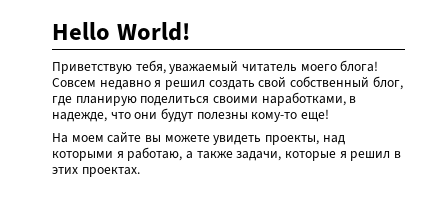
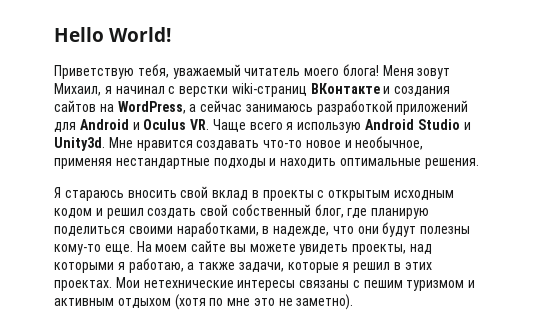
- Совсем недавно я решил создать свой собственный блог, где планирую поделиться своими наработками, в надежде, что они будут полезны кому-то еще!
- На моем сайте вы можете увидеть проекты, над которыми я работаю, а также задачи, которые я решил в этих проектах.
+ Меня зовут Михаил, я начинал с верстки wiki-страниц ВКонтакте и создания сайтов на WordPress, а сейчас занимаюсь разработкой приложений для Android и Oculus VR. Чаще всего я использую Android Studio и Unity3d. Мне нравится создавать что-то новое и необычное, применяя нестандартные подходы и находить оптимальные решения.
+ Я стараюсь вносить свой вклад в проекты с открытым исходным кодом и решил создать свой собственный блог, где планирую поделиться своими наработками, в надежде, что они будут полезны кому-то еще. На моем сайте вы можете увидеть проекты, над которыми я работаю, а также задачи, которые я решил в этих проектах.
+ Мои нетехнические интересы связаны с пешим туризмом и активным отдыхом (хотя по мне это не заметно).

